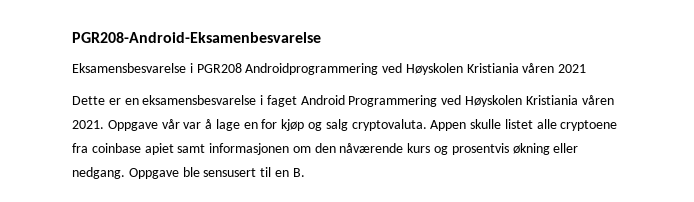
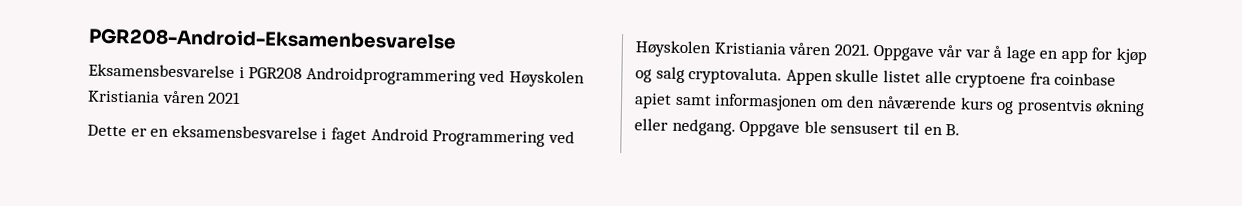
- Oppgave vår var å lage en for kjøp og salg cryptovaluta.
+ Oppgave vår var å lage en app for kjøp og salg cryptovaluta.

